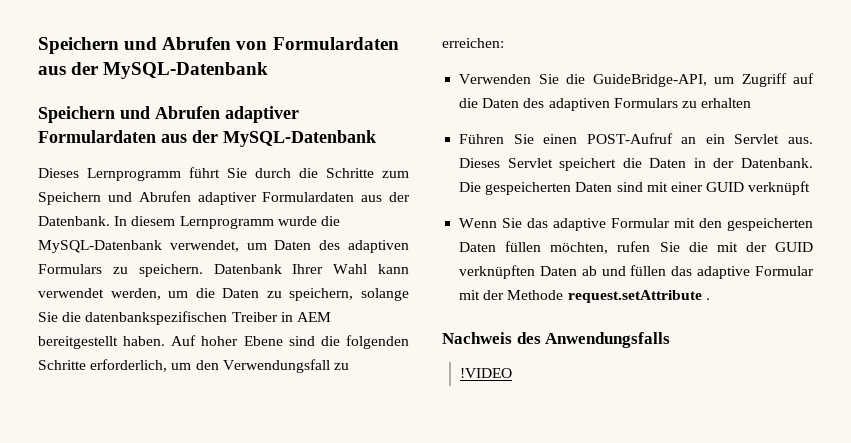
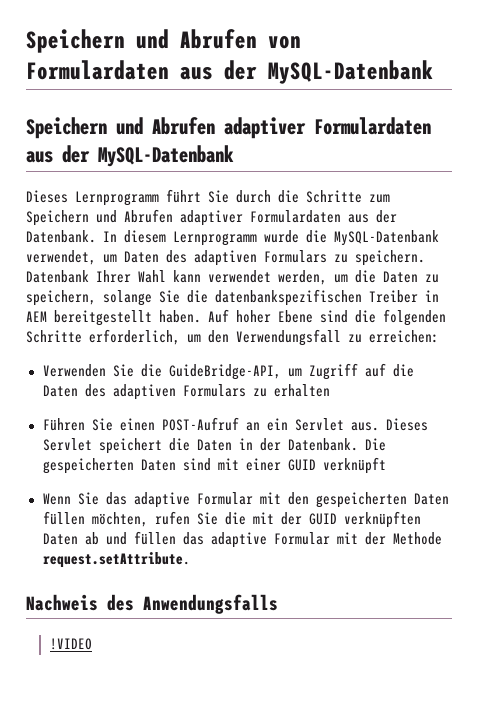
- Wenn Sie das adaptive Formular mit den gespeicherten Daten füllen möchten, rufen Sie die mit der GUID verknüpften Daten ab und füllen das adaptive Formular mit der Methode request.setAttribute .
+ Wenn Sie das adaptive Formular mit den gespeicherten Daten füllen möchten, rufen Sie die mit der GUID verknüpften Daten ab und füllen das adaptive Formular mit der Methode request.setAttribute.

